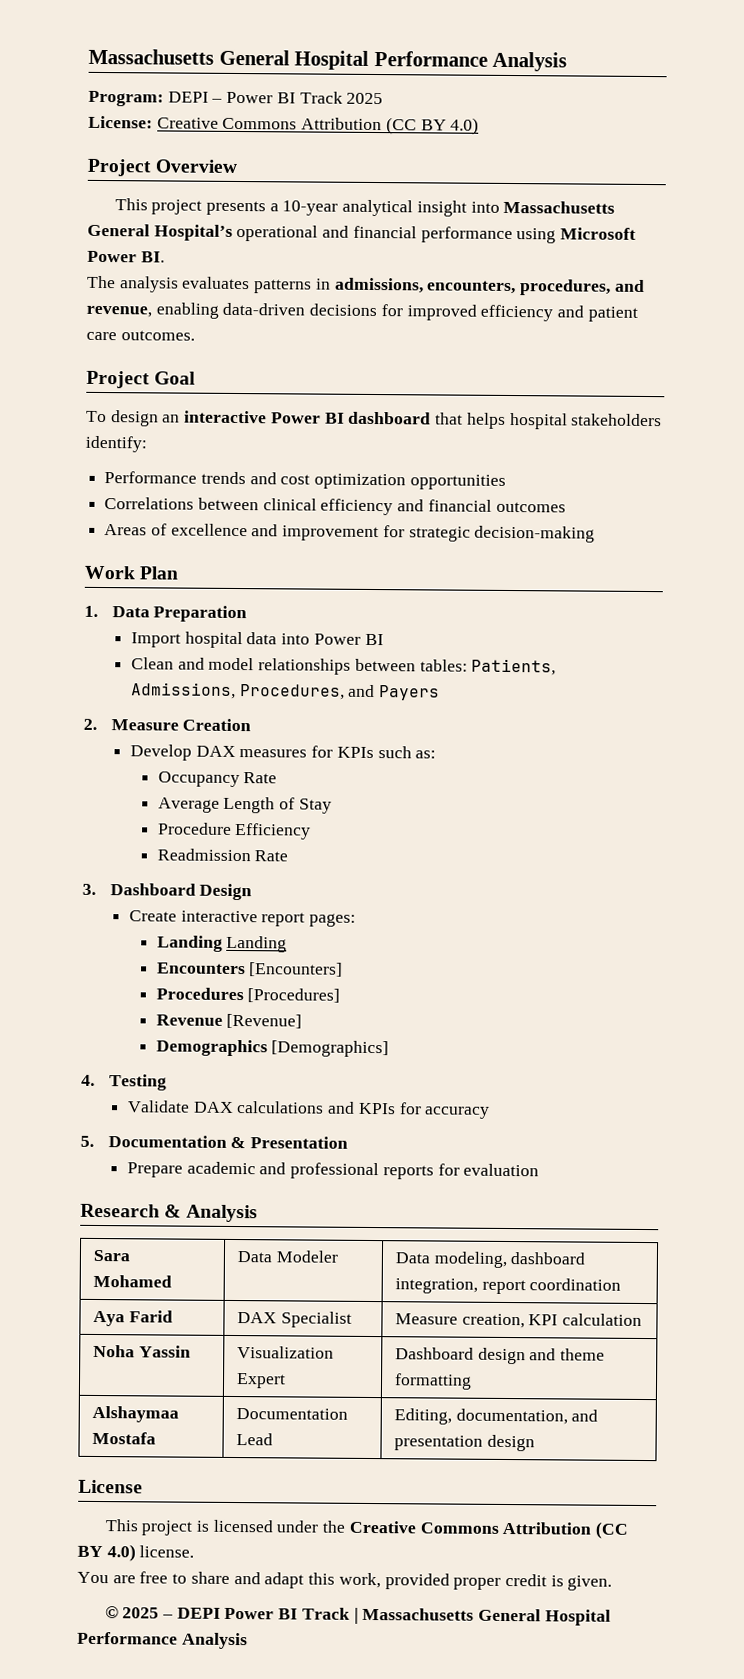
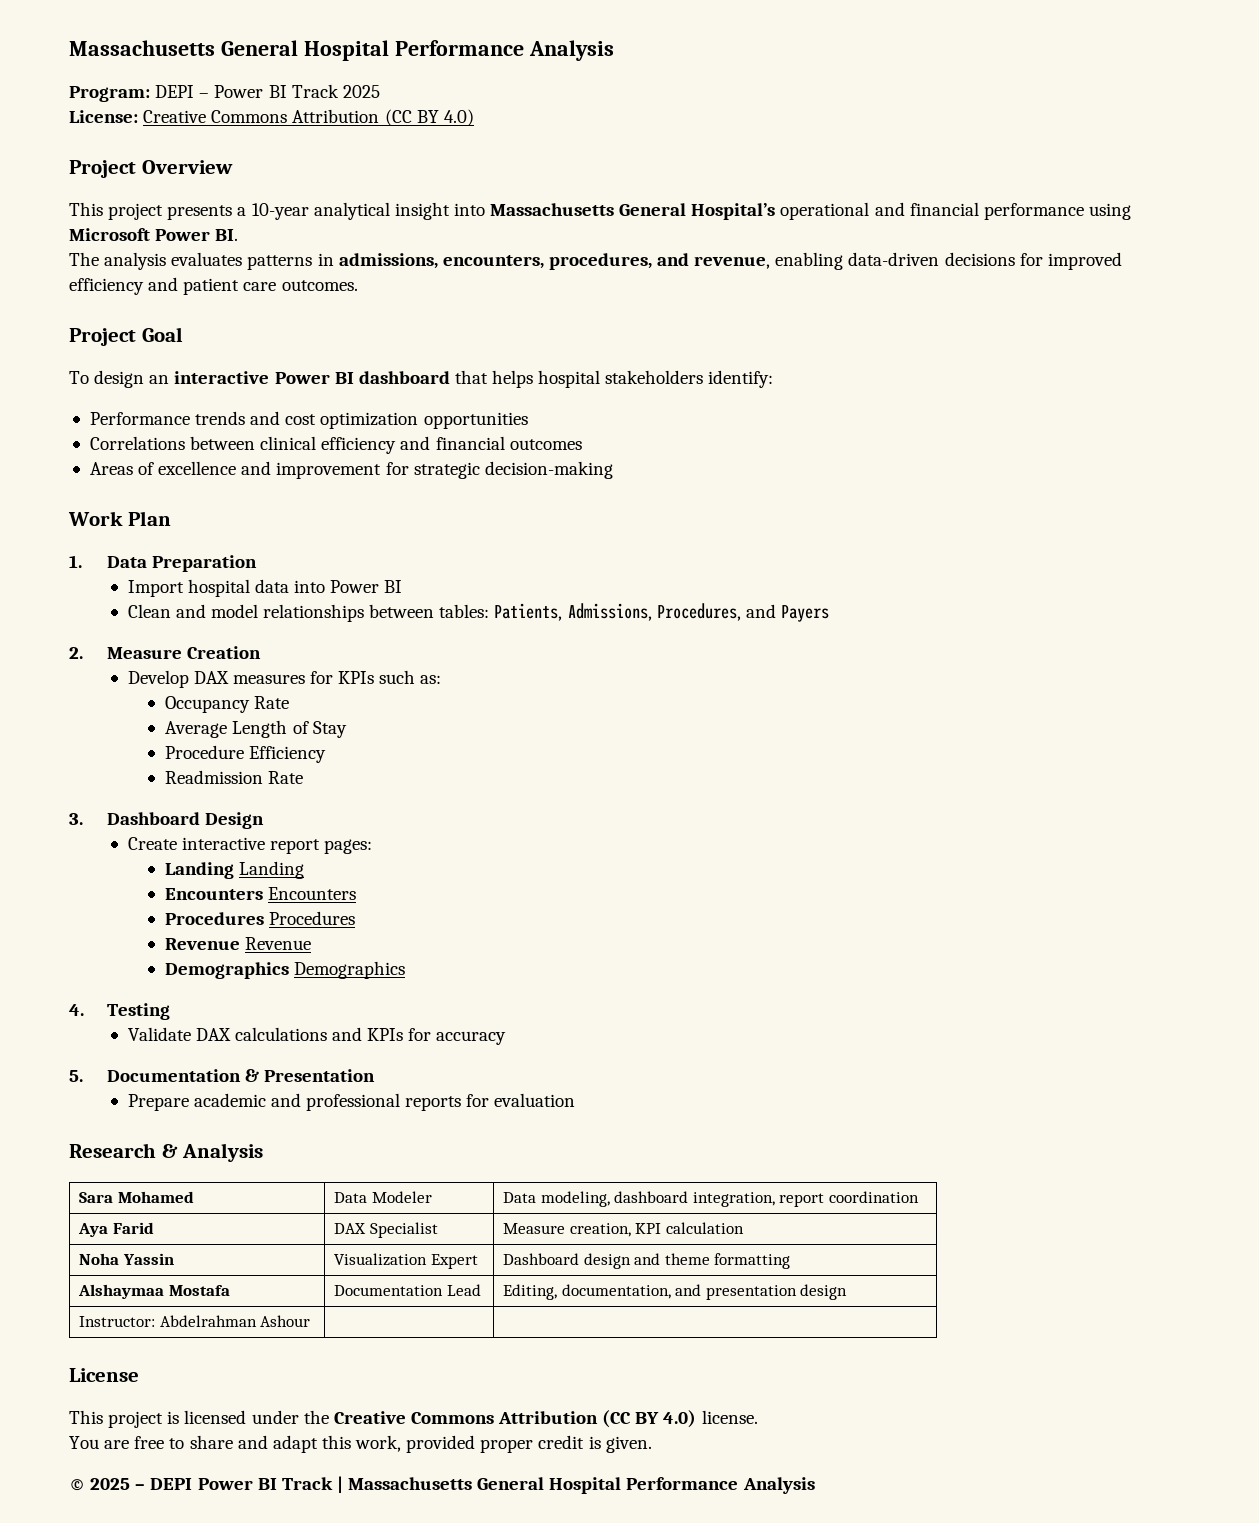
- Encounters [Encounters]
- Procedures [Procedures]
- Revenue [Revenue]
- Demographics [Demographics]
+ Encounters Encounters
+ Procedures Procedures
+ Revenue Revenue
+ Demographics Demographics
+ Instructor: Abdelrahman Ashour | |

